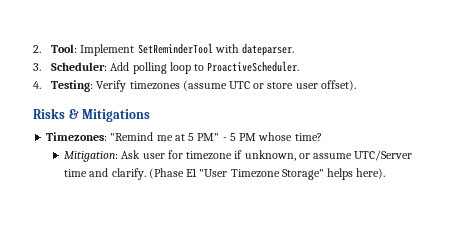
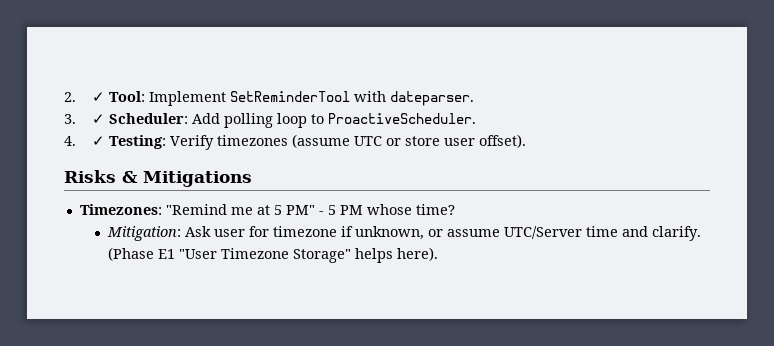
- 2. Tool: Implement SetReminderTool with dateparser.
+ 2. ✓ Tool: Implement SetReminderTool with dateparser.
- 3. Scheduler: Add polling loop to ProactiveScheduler.
+ 3. ✓ Scheduler: Add polling loop to ProactiveScheduler.
- 4. Testing: Verify timezones (assume UTC or store user offset).
+ 4. ✓ Testing: Verify timezones (assume UTC or store user offset).

